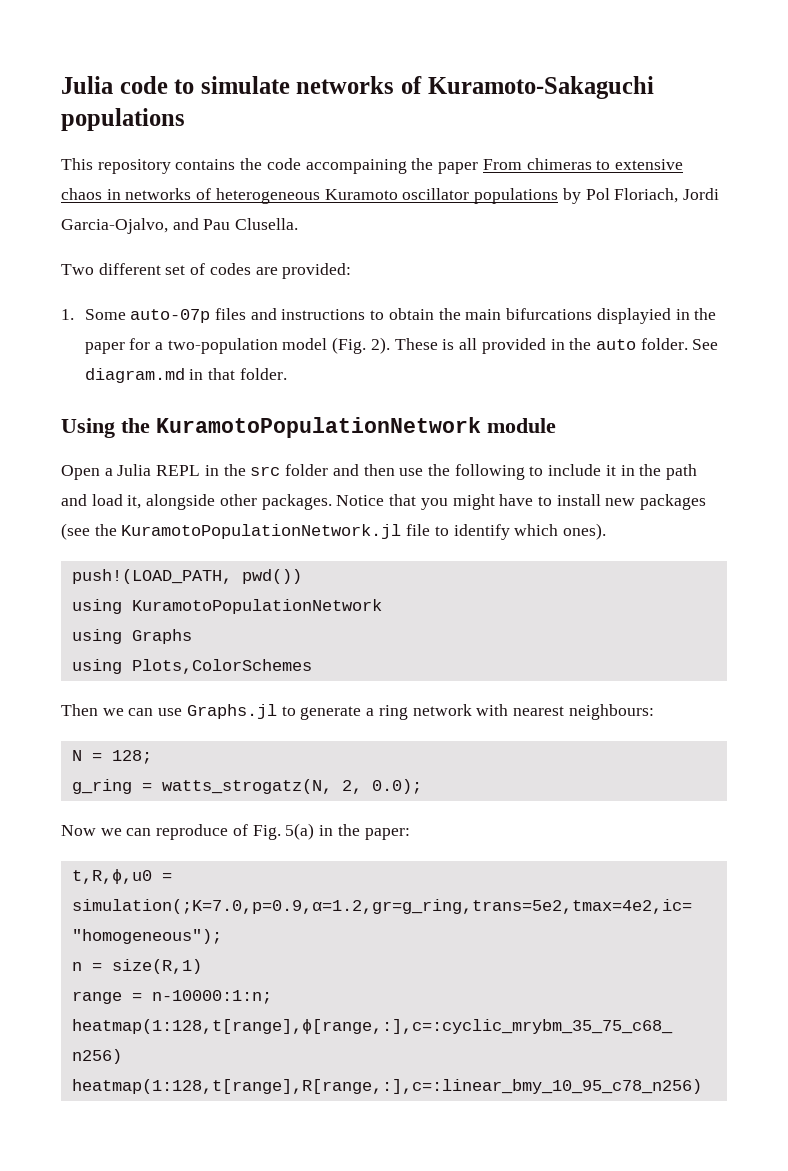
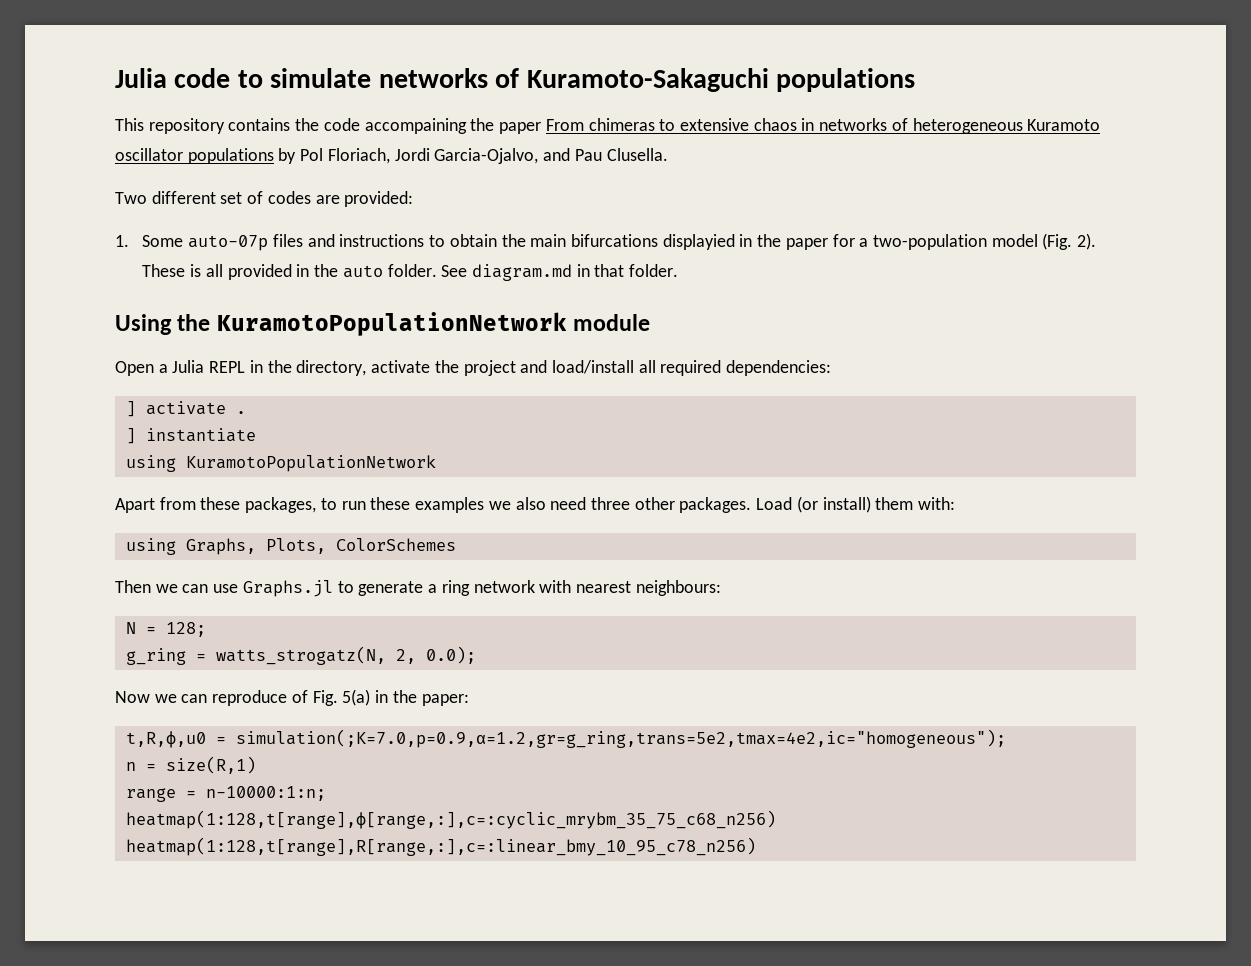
- Open a Julia REPL in the src folder and then use the following to include it in the path and load it, alongside other packages. Notice that you might have to install new packages (see the KuramotoPopulationNetwork.jl file to identify which ones).
- push!(LOAD_PATH, pwd())
+ Open a Julia REPL in the directory, activate the project and load/install all required dependencies:
+ ] activate .
+ ] instantiate
  using KuramotoPopulationNetwork
- using Graphs
- using Plots,ColorSchemes
+ Apart from these packages, to run these examples we also need three other packages. Load (or install) them with:
+ using Graphs, Plots, ColorSchemes

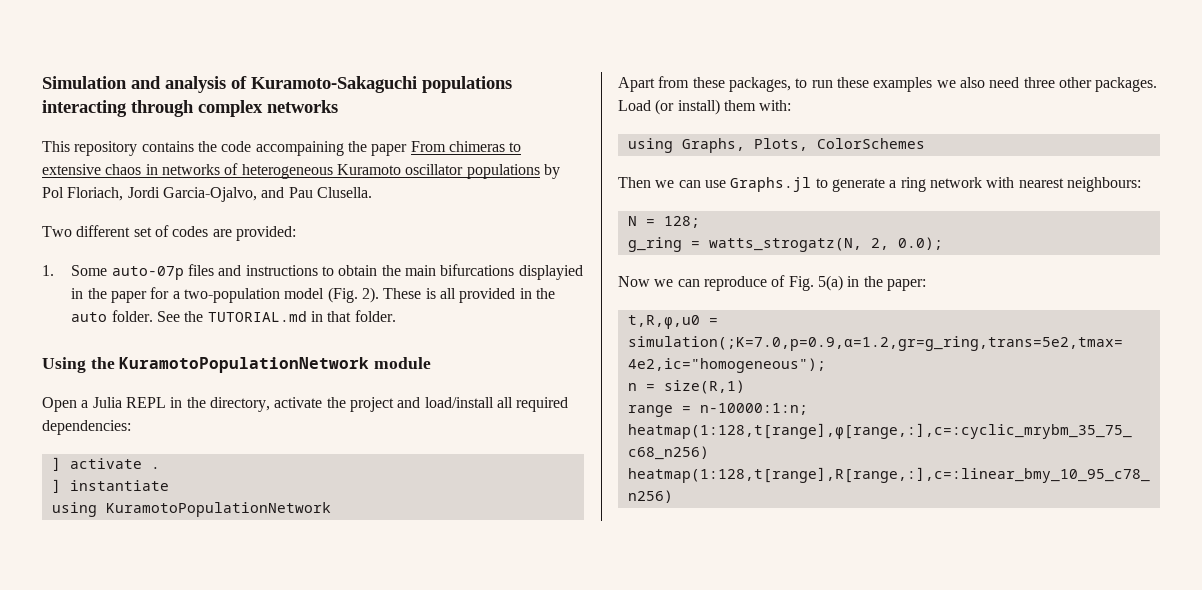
- Julia code to simulate networks of Kuramoto-Sakaguchi populations
+ Simulation and analysis of Kuramoto-Sakaguchi populations interacting through complex networks
- See diagram.md in that folder.
+ See the TUTORIAL.md in that folder.

